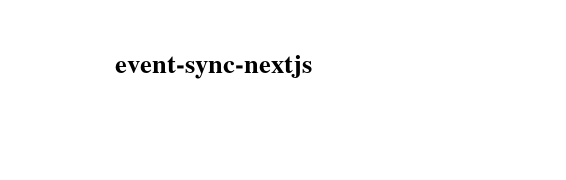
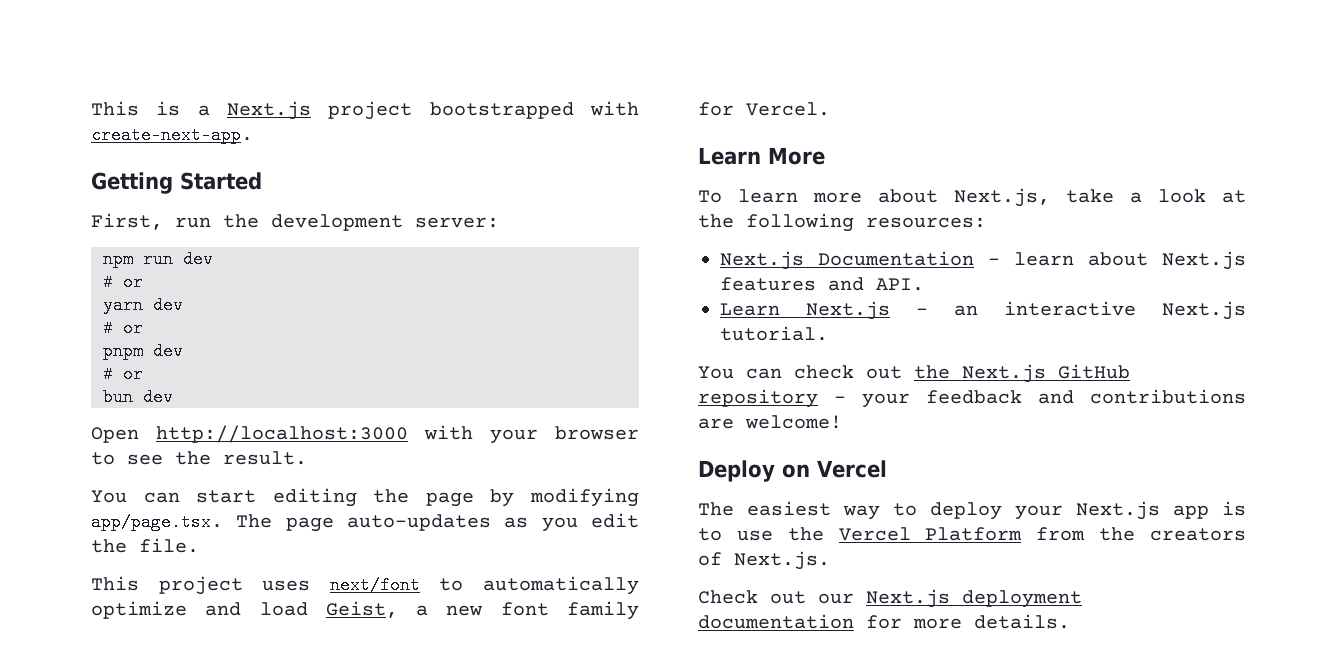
- event-sync-nextjs
+ This is a Next.js project bootstrapped with create-next-app.
+ Getting Started
+ First, run the development server:
+ npm run dev
+ # or
+ yarn dev
+ # or
+ pnpm dev
+ # or
+ bun dev
+ Open http://localhost:3000 with your browser to see the result.
+ You can start editing the page by modifying app/page.tsx. The page auto-updates as you edit the file.
+ This project uses next/font to automatically optimize and load Geist, a new font family for Vercel.
+ Learn More
+ To learn more about Next.js, take a look at the following resources:
+ Next.js Documentation - learn about Next.js features and API.
+ Learn Next.js - an interactive Next.js tutorial.
+ You can check out the Next.js GitHub repository - your feedback and contributions are welcome!
+ Deploy on Vercel
+ The easiest way to deploy your Next.js app is to use the Vercel Platform from the creators of Next.js.
+ Check out our Next.js deployment documentation for more details.

